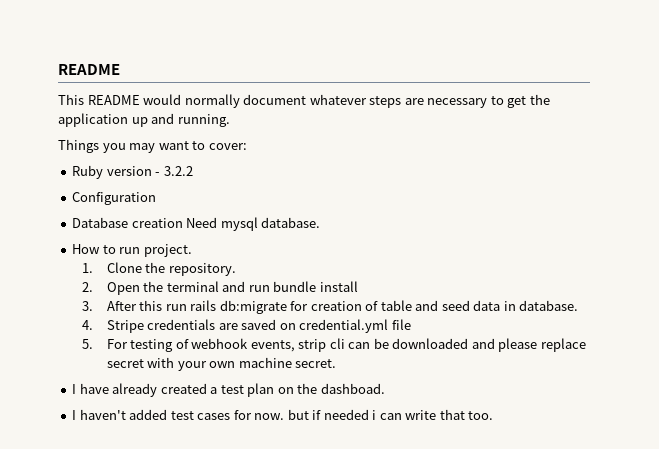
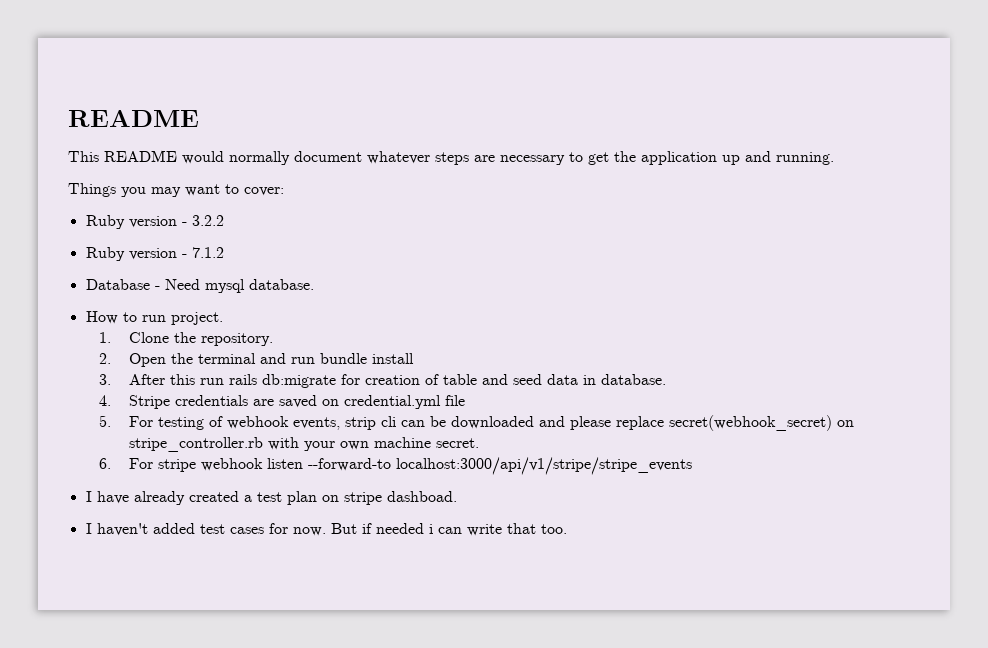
- Configuration
+ Ruby version - 7.1.2
- Database creation Need mysql database.
+ Database - Need mysql database.
- 5. For testing of webhook events, strip cli can be downloaded and please replace secret with your own machine secret.
+ 5. For testing of webhook events, strip cli can be downloaded and please replace secret(webhook_secret) on stripe_controller.rb with your own machine secret.
+ 6. For stripe webhook listen --forward-to localhost:3000/api/v1/stripe/stripe_events
- I have already created a test plan on the dashboad.
+ I have already created a test plan on stripe dashboad.
- I haven't added test cases for now. but if needed i can write that too.
+ I haven't added test cases for now. But if needed i can write that too.

